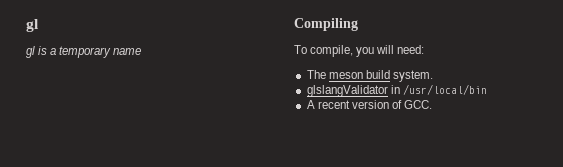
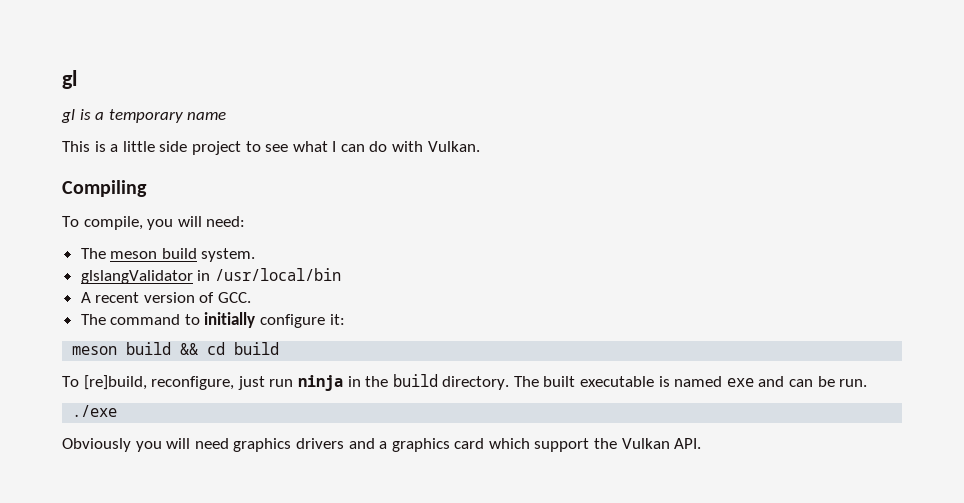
+ This is a little side project to see what I can do with Vulkan.
+ The command to initially configure it:
+ meson build && cd build
+ To [re]build, reconfigure, just run ninja in the build directory. The built executable is named exe and can be run.
+ ./exe
+ Obviously you will need graphics drivers and a graphics card which support the Vulkan API.

